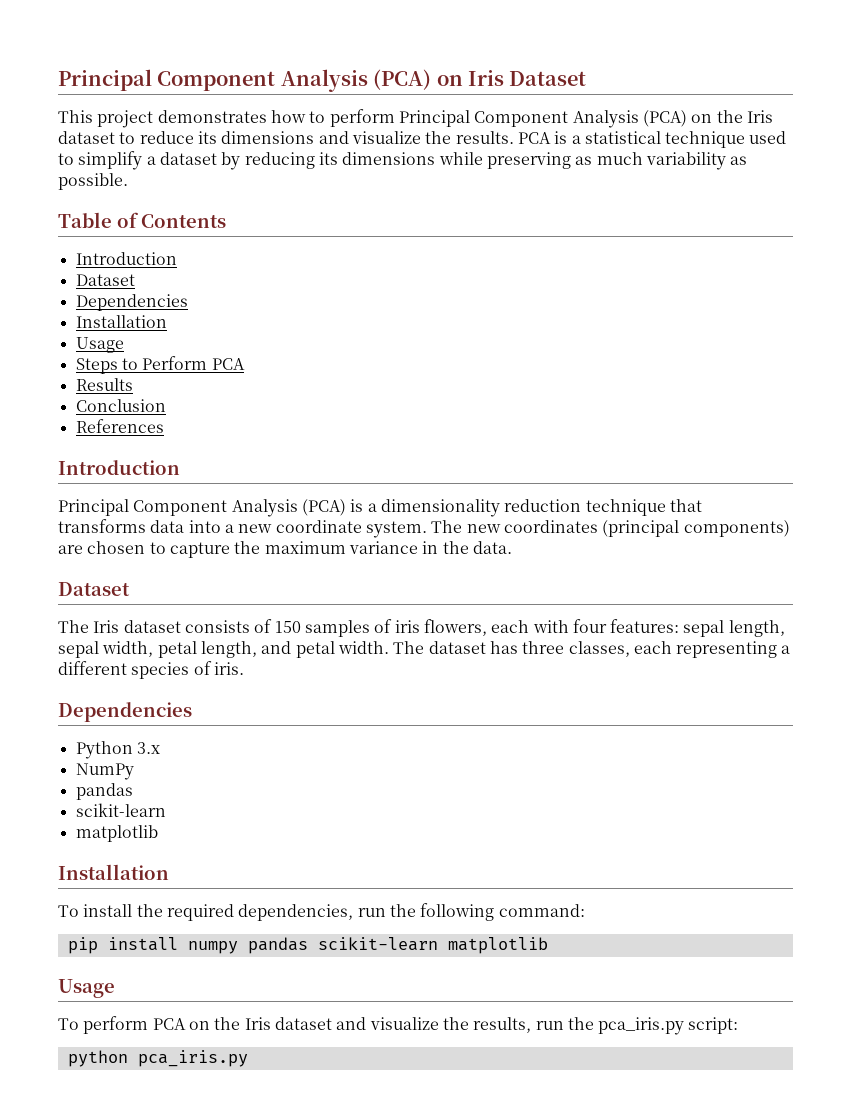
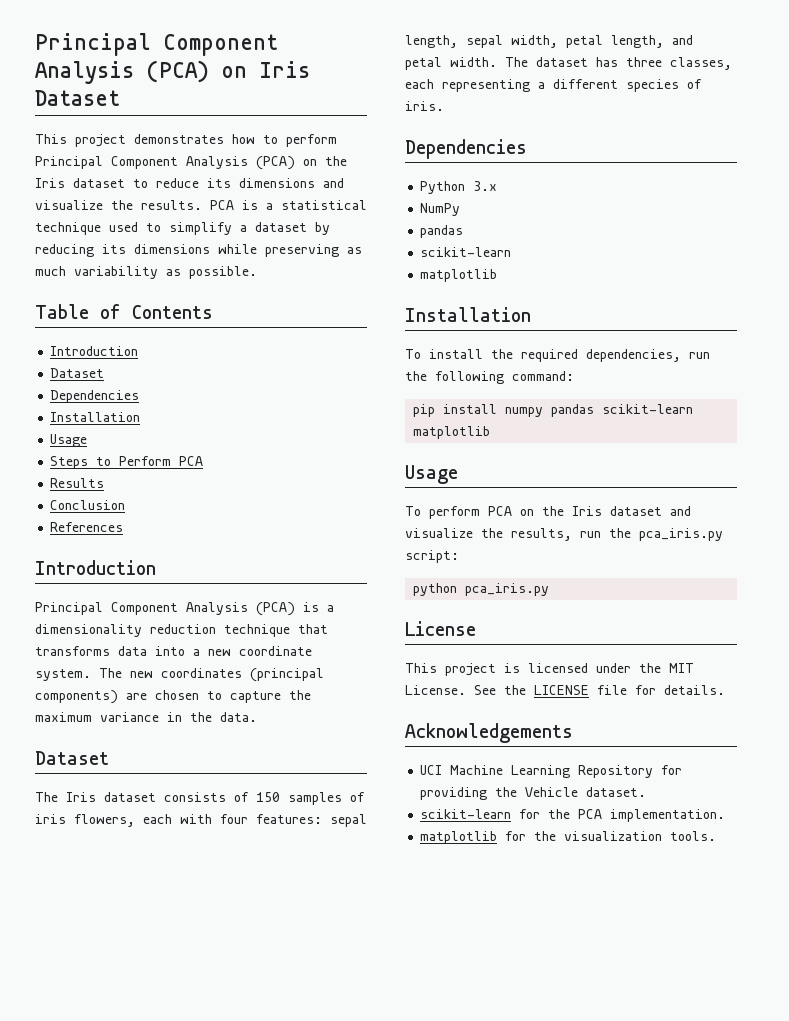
+ License
+ This project is licensed under the MIT License. See the LICENSE file for details.
+ Acknowledgements
+ UCI Machine Learning Repository for providing the Vehicle dataset.
+ scikit-learn for the PCA implementation.
+ matplotlib for the visualization tools.

